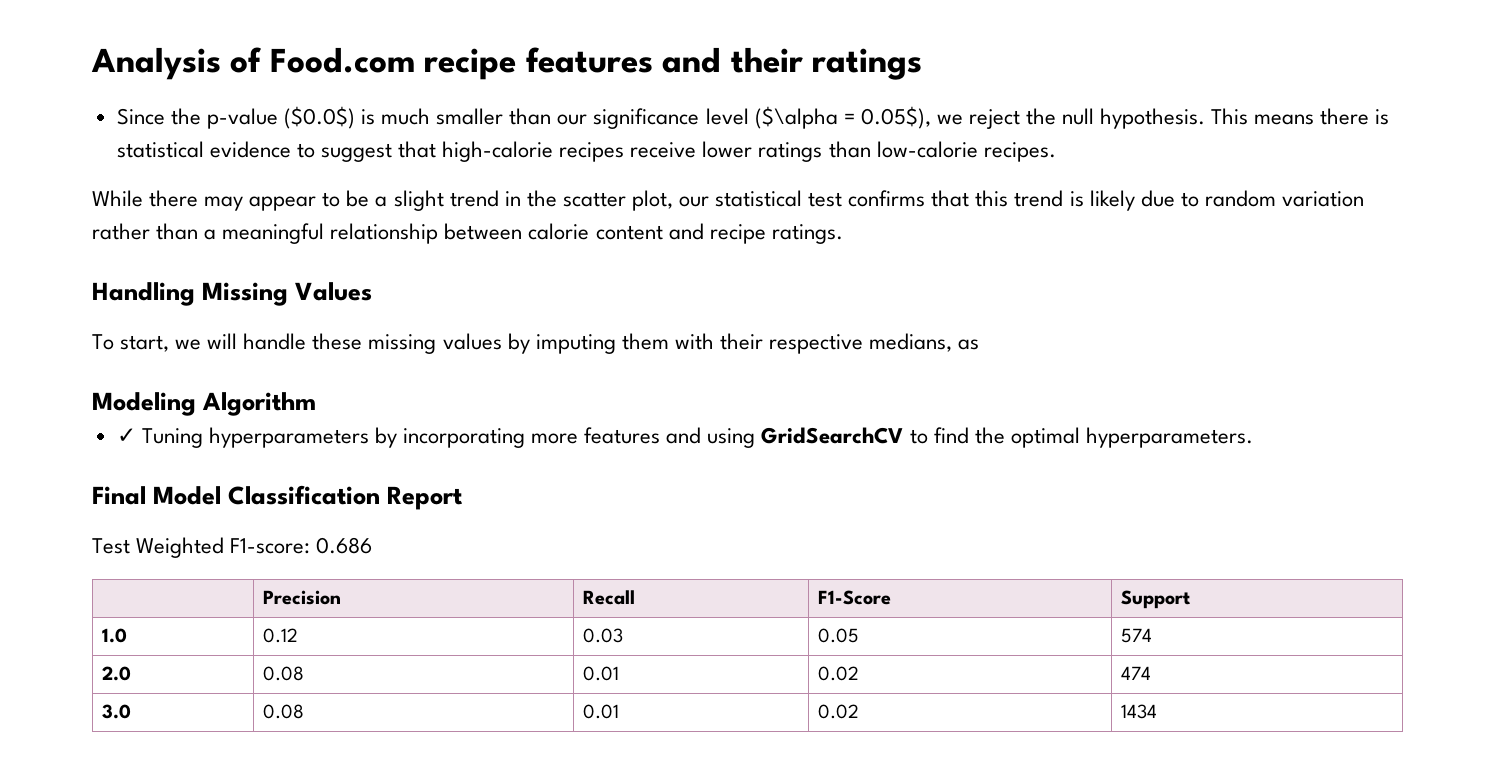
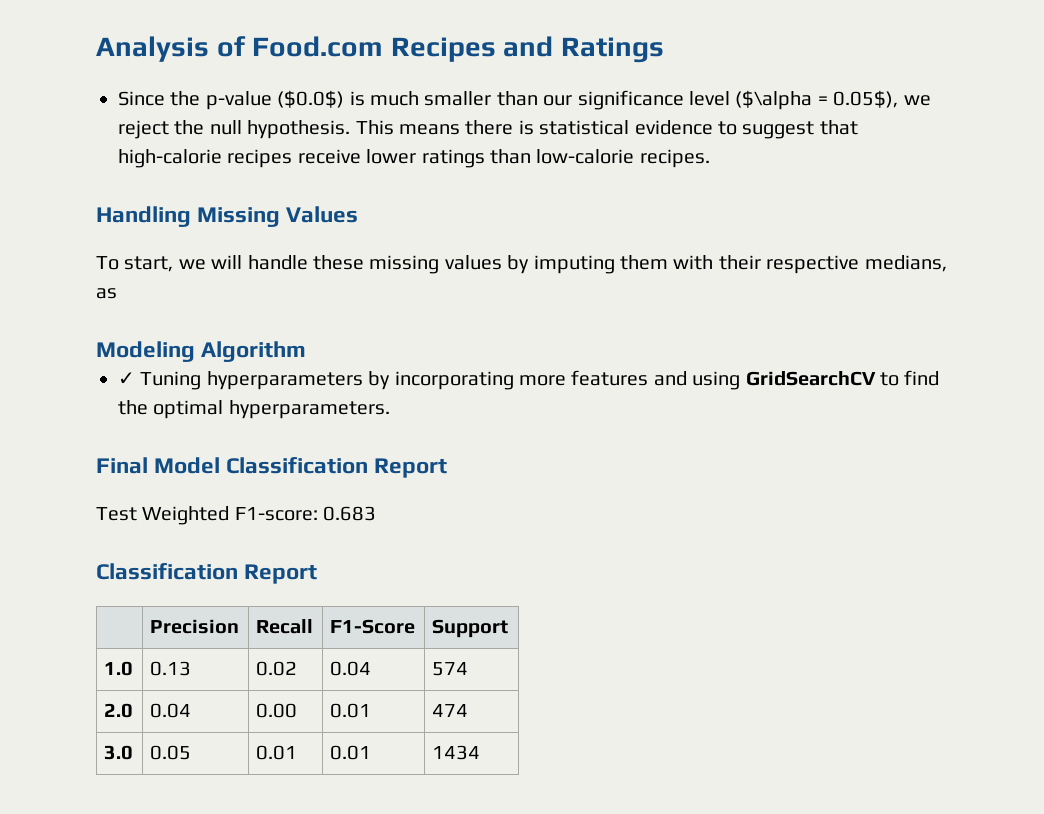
- Analysis of Food.com recipe features and their ratings
+ Analysis of Food.com Recipes and Ratings
- While there may appear to be a slight trend in the scatter plot, our statistical test confirms that this trend is likely due to random variation rather than a meaningful relationship between calorie content and recipe ratings.
- Test Weighted F1-score: 0.686
+ Test Weighted F1-score: 0.683
+ Classification Report
- 1.0 | 0.12 | 0.03 | 0.05 | 574
+ 1.0 | 0.13 | 0.02 | 0.04 | 574
- 2.0 | 0.08 | 0.01 | 0.02 | 474
+ 2.0 | 0.04 | 0.00 | 0.01 | 474
- 3.0 | 0.08 | 0.01 | 0.02 | 1434
+ 3.0 | 0.05 | 0.01 | 0.01 | 1434

